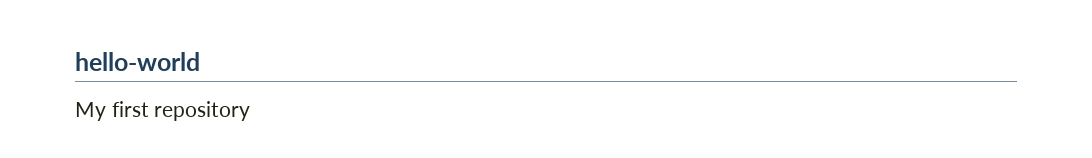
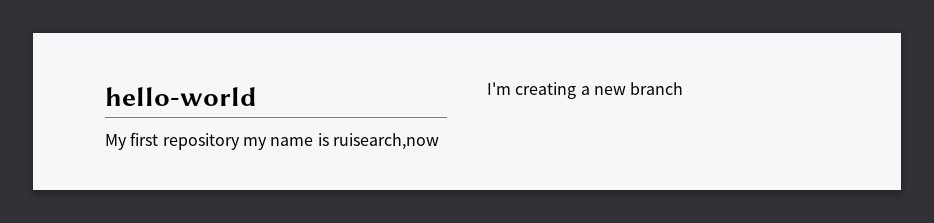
- My first repository
+ My first repository my name is ruisearch,now I'm creating a new branch

